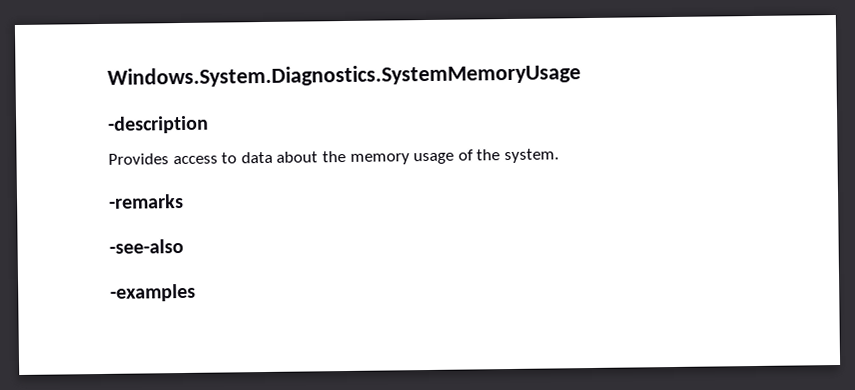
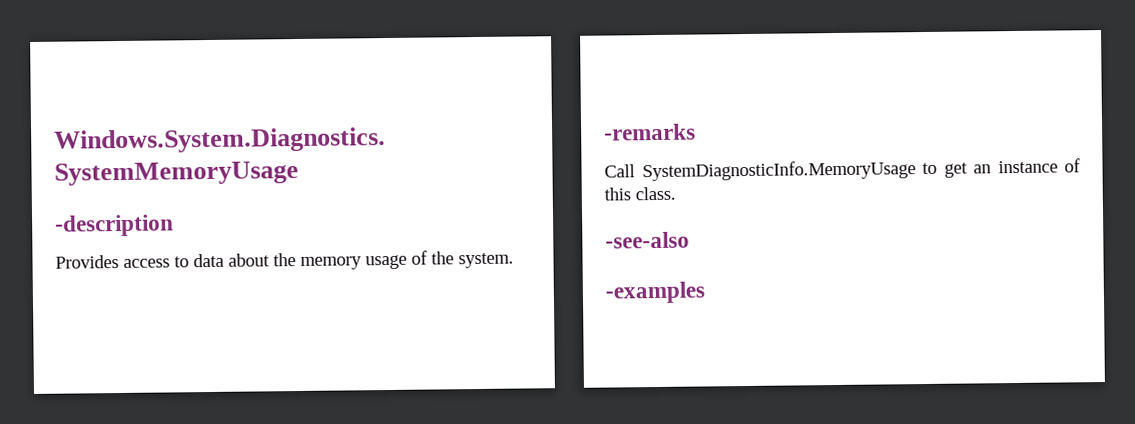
+ Call SystemDiagnosticInfo.MemoryUsage to get an instance of this class.

